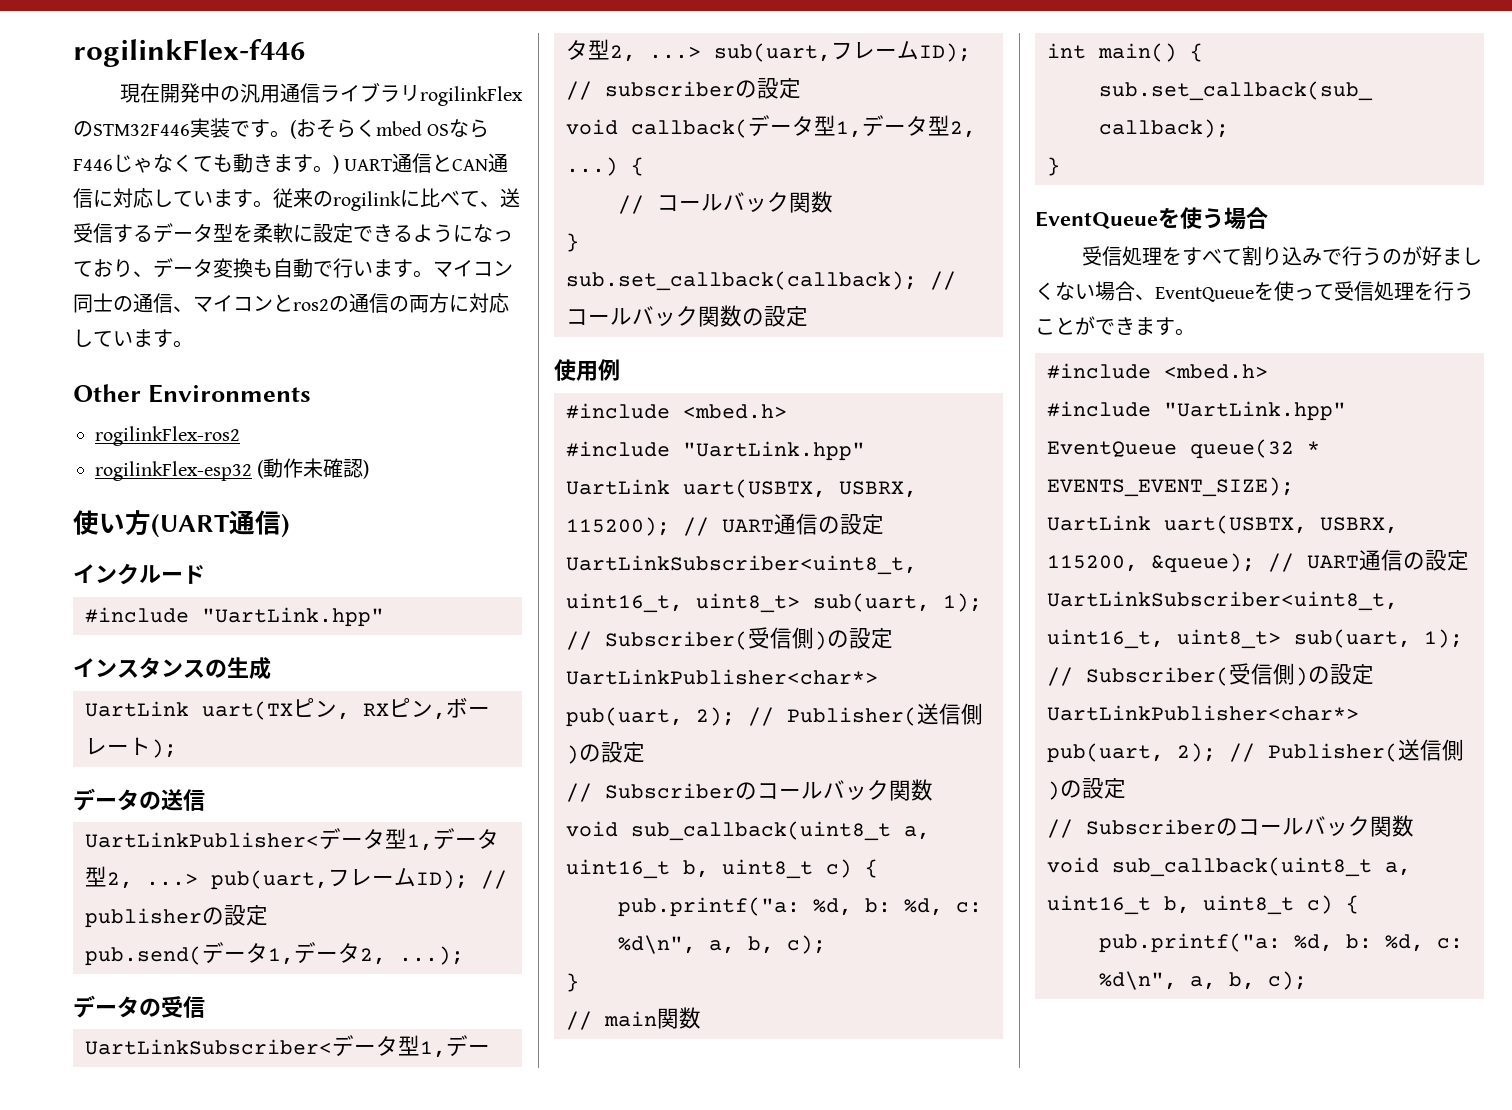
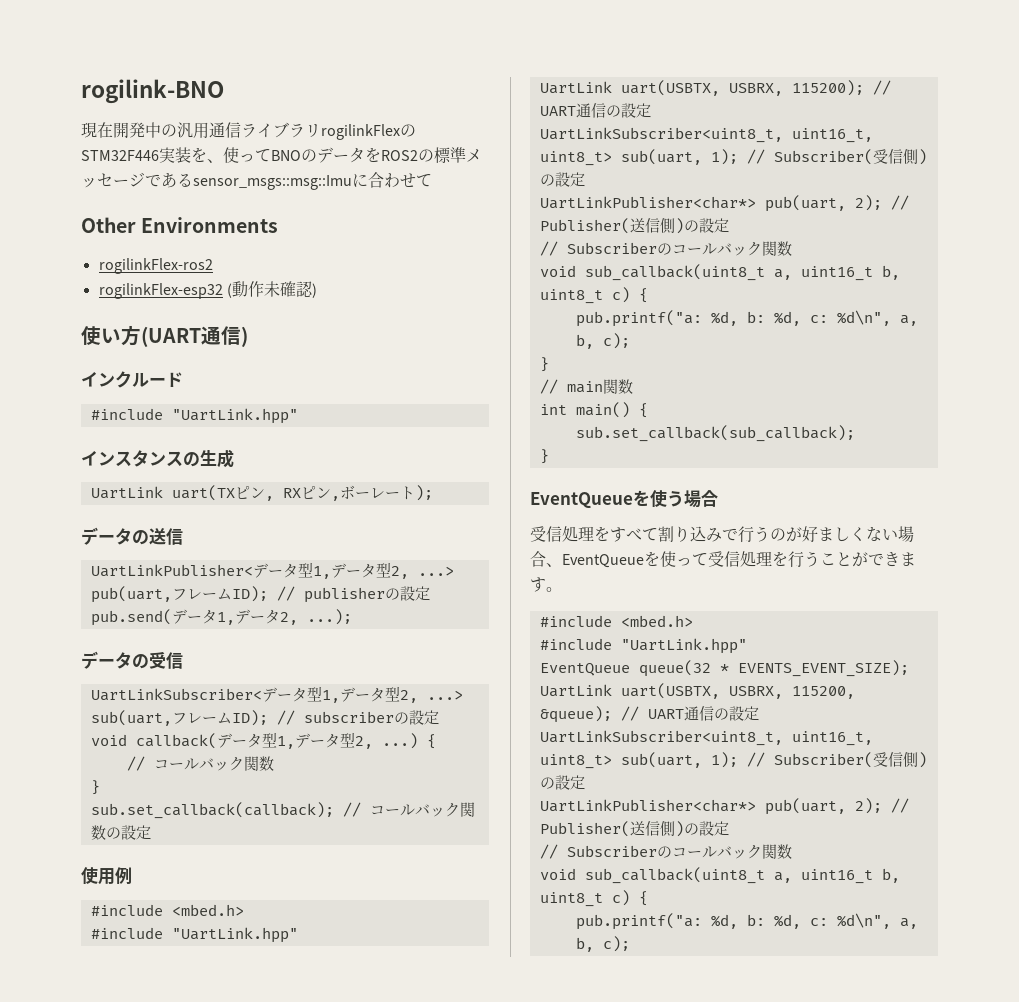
- rogilinkFlex-f446
+ rogilink-BNO
- 現在開発中の汎用通信ライブラリrogilinkFlexのSTM32F446実装です。(おそらくmbed OSならF446じゃなくても動きます。) UART通信とCAN通信に対応しています。従来のrogilinkに比べて、送受信するデータ型を柔軟に設定できるようになっており、データ変換も自動で行います。マイコン同士の通信、マイコンとros2の通信の両方に対応しています。
+ 現在開発中の汎用通信ライブラリrogilinkFlexのSTM32F446実装を、使ってBNOのデータをROS2の標準メッセージであるsensor_msgs::msg::Imuに合わせて

